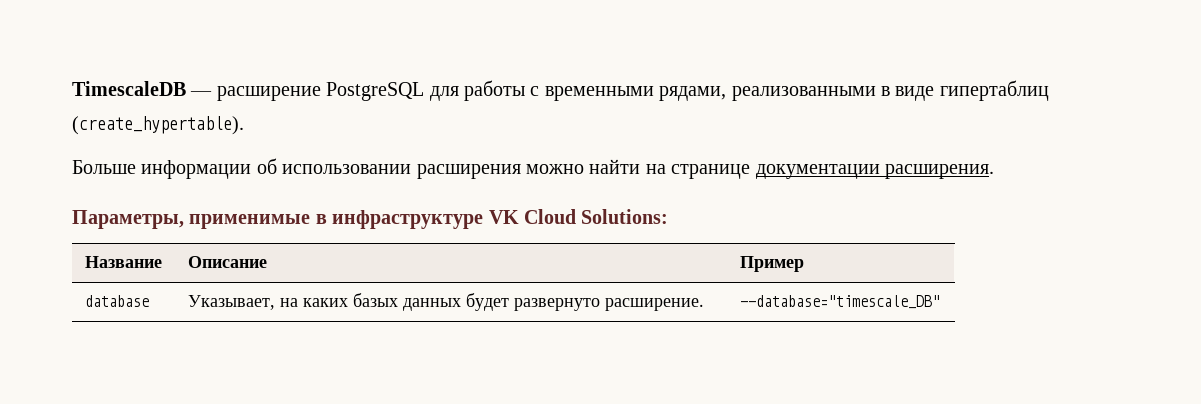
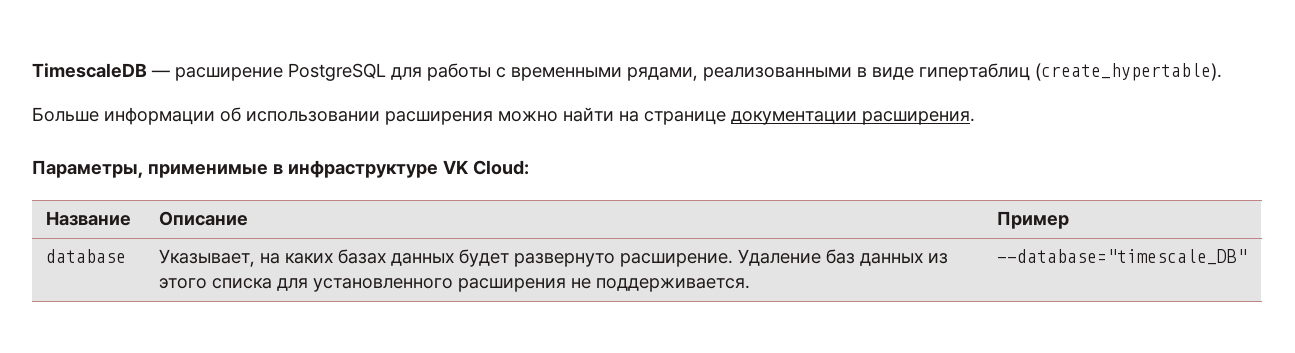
- Параметры, применимые в инфраструктуре VK Cloud Solutions:
+ Параметры, применимые в инфраструктуре VK Cloud:
- database | Указывает, на каких базых данных будет развернуто расширение. | --database="timescale_DB"
+ database | Указывает, на каких базах данных будет развернуто расширение. Удаление баз данных из этого списка для установленного расширения не поддерживается. | --database="timescale_DB"

